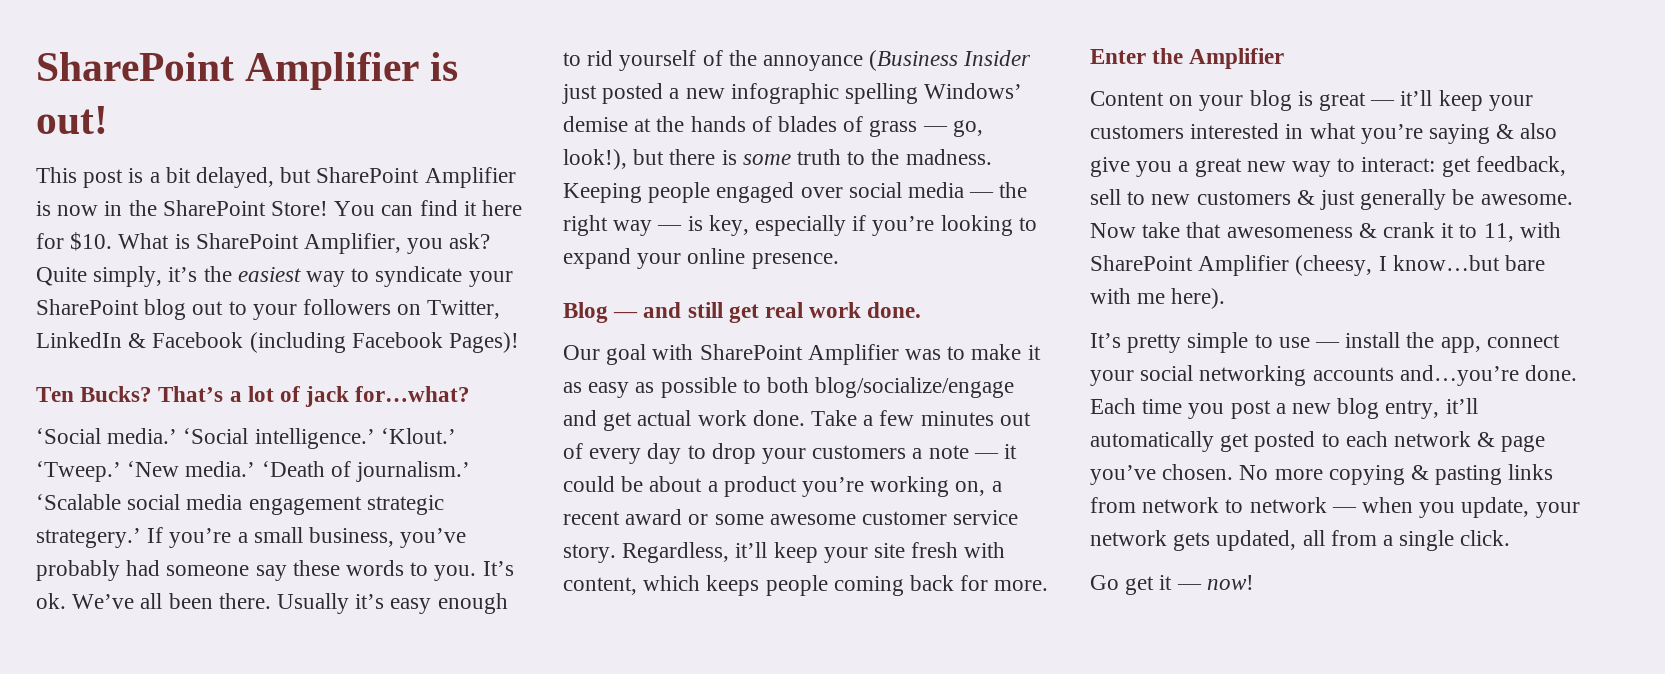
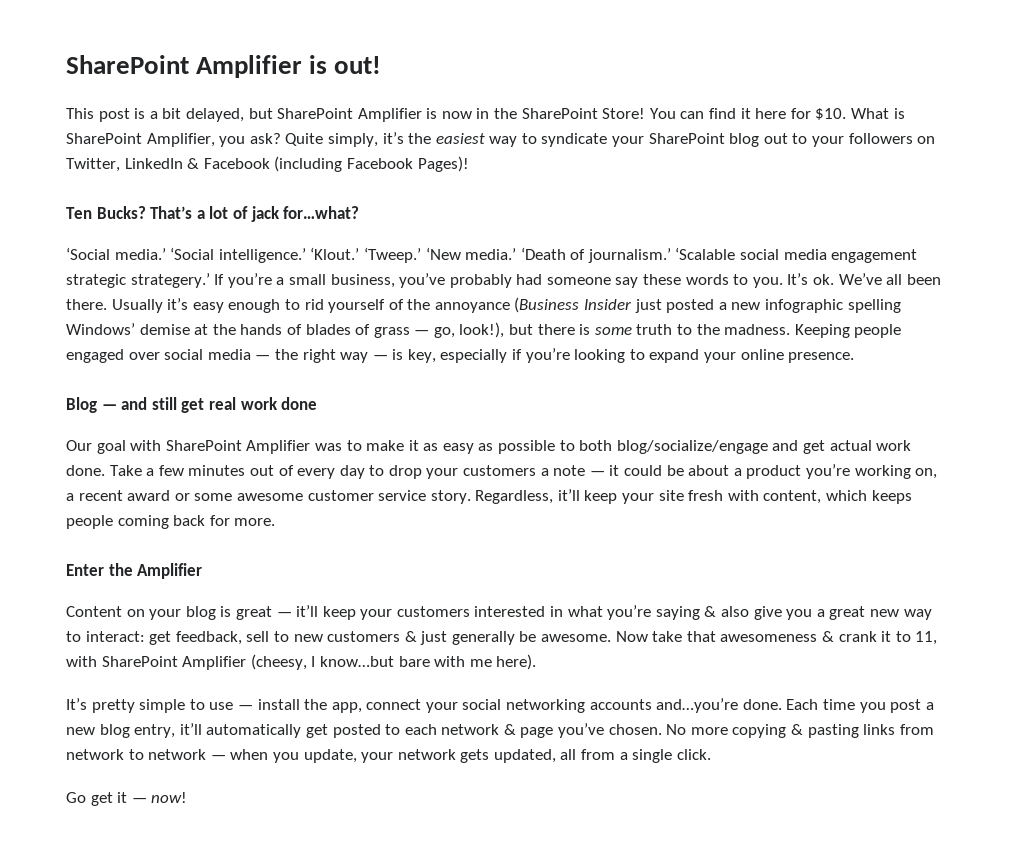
- Blog — and still get real work done.
+ Blog — and still get real work done

